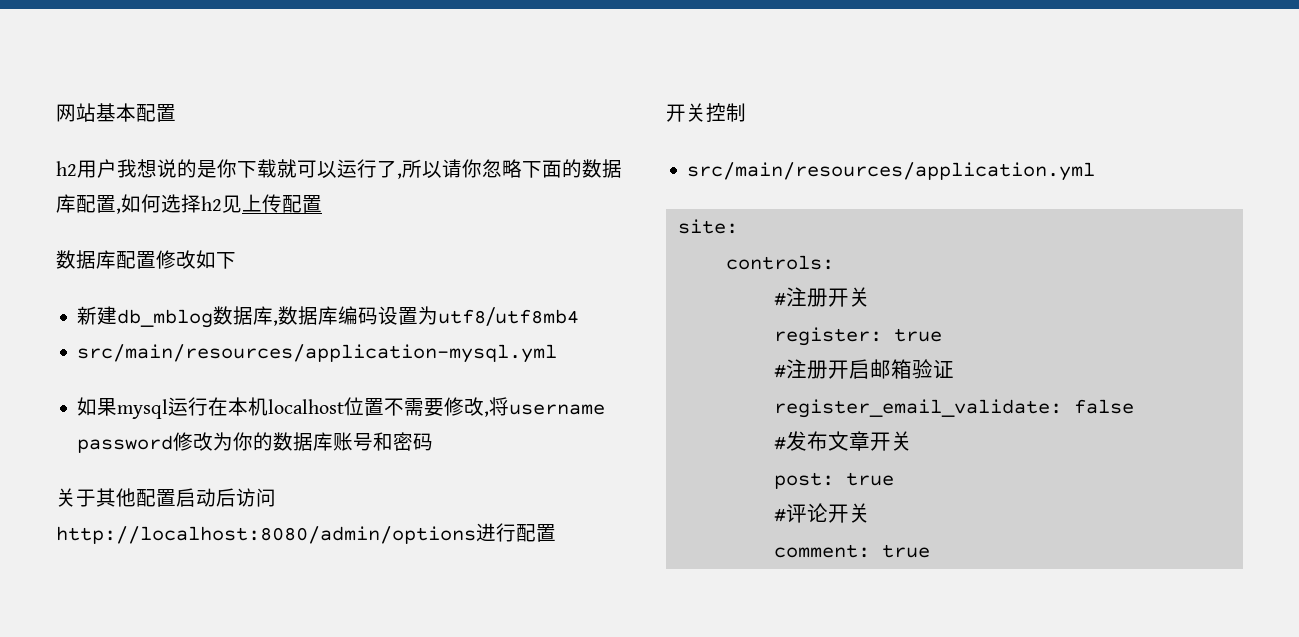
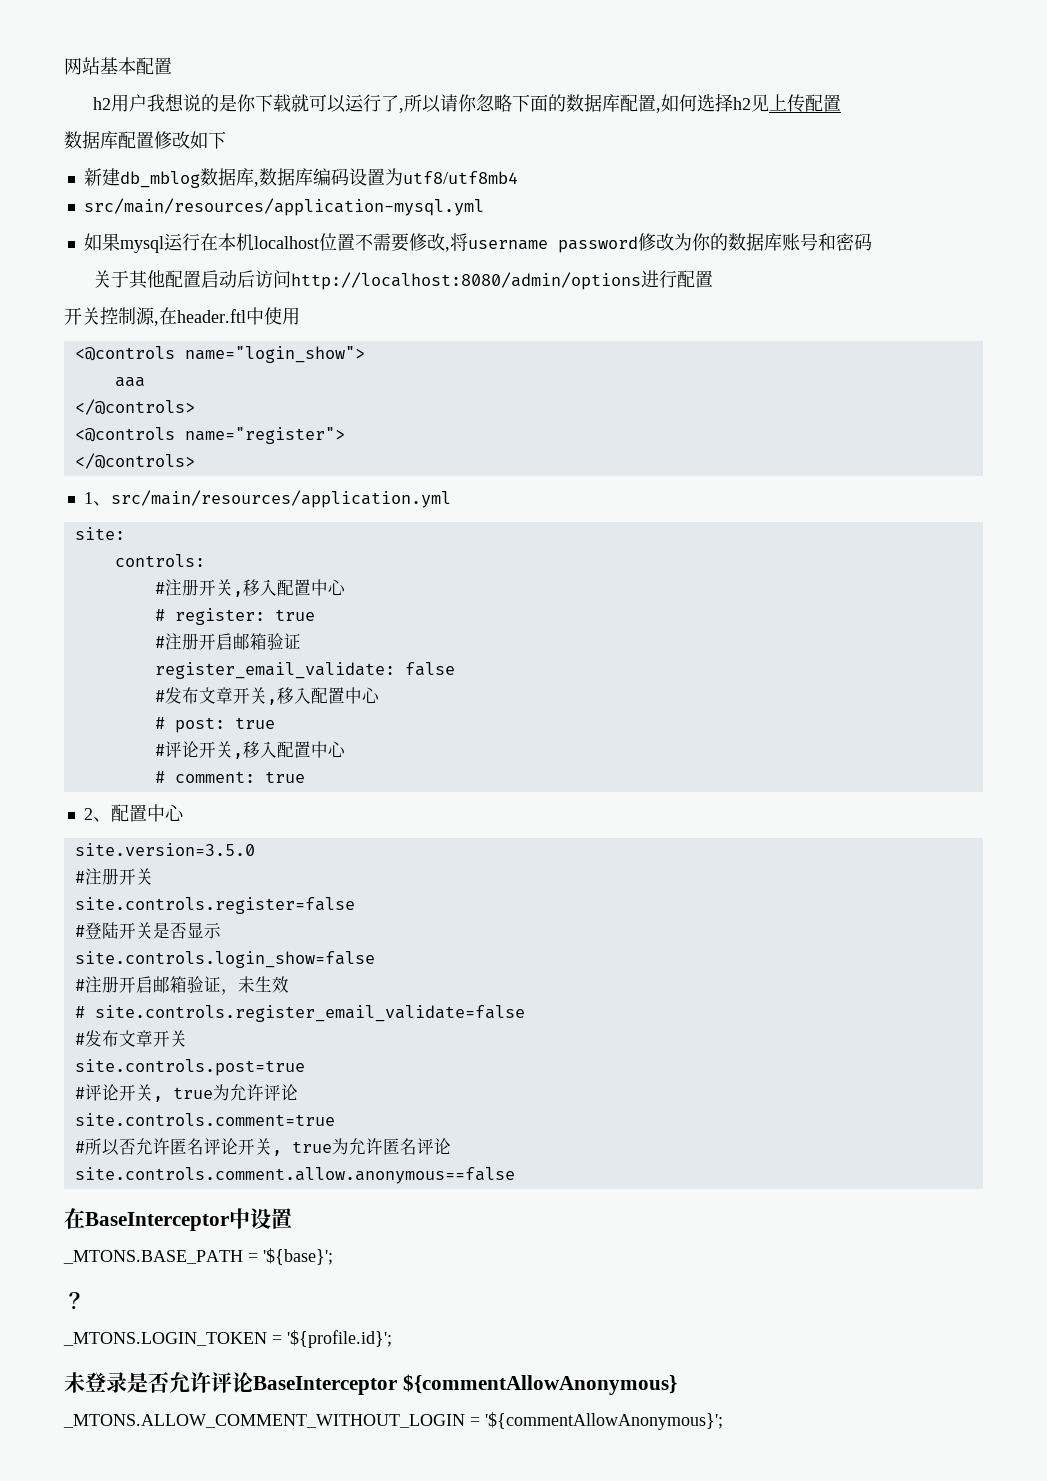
- 开关控制
- src/main/resources/application.yml
+ 开关控制源,在header.ftl中使用
+ <@controls name="login_show">
+ aaa
+ </@controls>
+ <@controls name="register">
+ </@controls>
+ 1、src/main/resources/application.yml
- #注册开关
- register: true
+ #注册开关,移入配置中心
+ # register: true
- #发布文章开关
- post: true
+ #发布文章开关,移入配置中心
+ # post: true
- #评论开关
- comment: true
+ #评论开关,移入配置中心
+ # comment: true
+ 2、配置中心
+ site.version=3.5.0
+ #注册开关
+ site.controls.register=false
+ #登陆开关是否显示
+ site.controls.login_show=false
+ #注册开启邮箱验证，未生效
+ # site.controls.register_email_validate=false
+ #发布文章开关
+ site.controls.post=true
+ #评论开关, true为允许评论
+ site.controls.comment=true
+ #所以否允许匿名评论开关, true为允许匿名评论
+ site.controls.comment.allow.anonymous==false
+ 在BaseInterceptor中设置
+ _MTONS.BASE_PATH = '${base}';
+ ？
+ _MTONS.LOGIN_TOKEN = '${profile.id}';
+ 未登录是否允许评论BaseInterceptor ${commentAllowAnonymous}
+ _MTONS.ALLOW_COMMENT_WITHOUT_LOGIN = '${commentAllowAnonymous}';

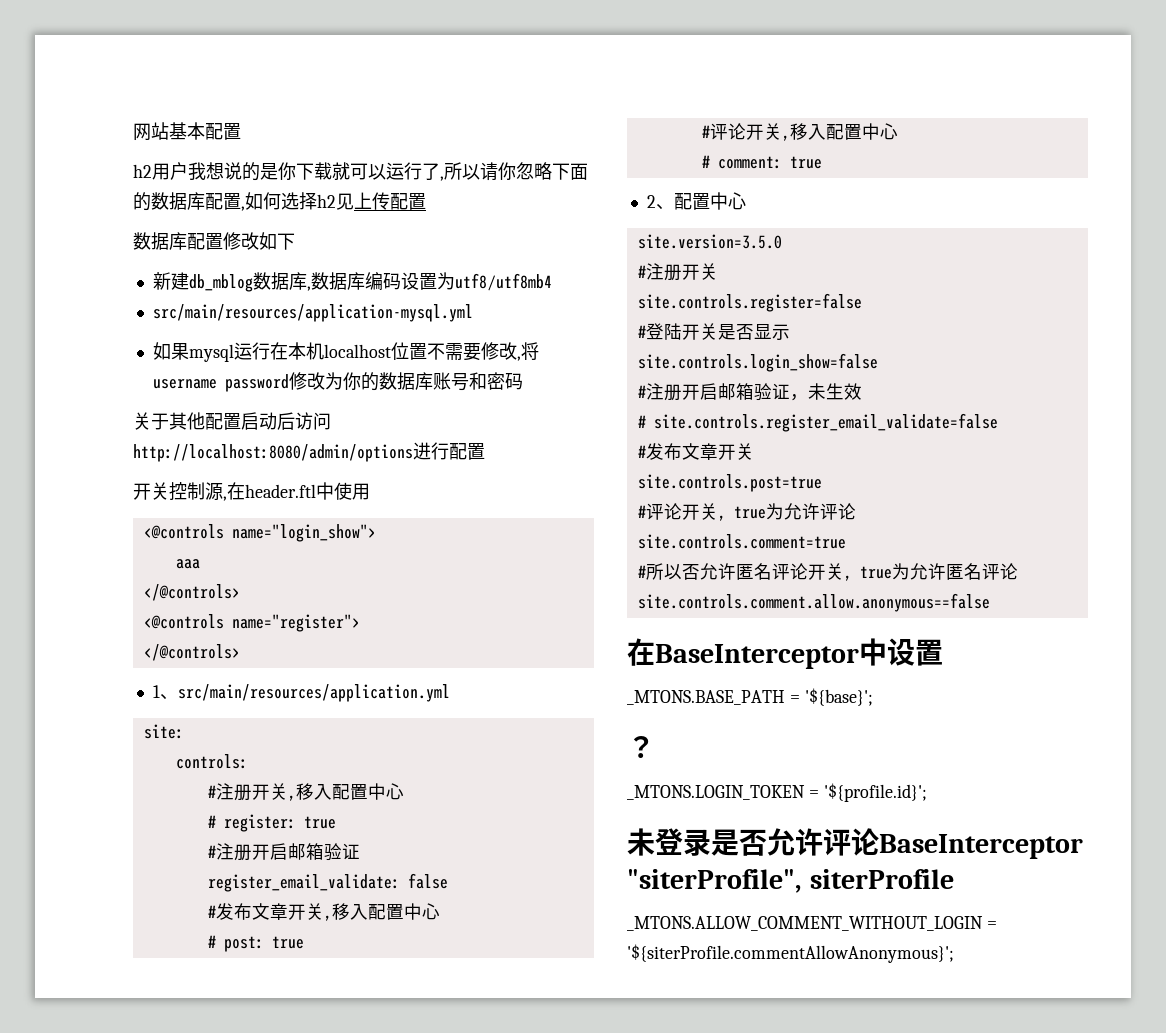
- 未登录是否允许评论BaseInterceptor ${commentAllowAnonymous}
+ 未登录是否允许评论BaseInterceptor "siterProfile", siterProfile
- _MTONS.ALLOW_COMMENT_WITHOUT_LOGIN = '${commentAllowAnonymous}';
+ _MTONS.ALLOW_COMMENT_WITHOUT_LOGIN = '${siterProfile.commentAllowAnonymous}';

